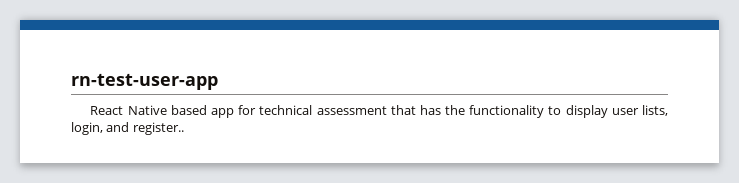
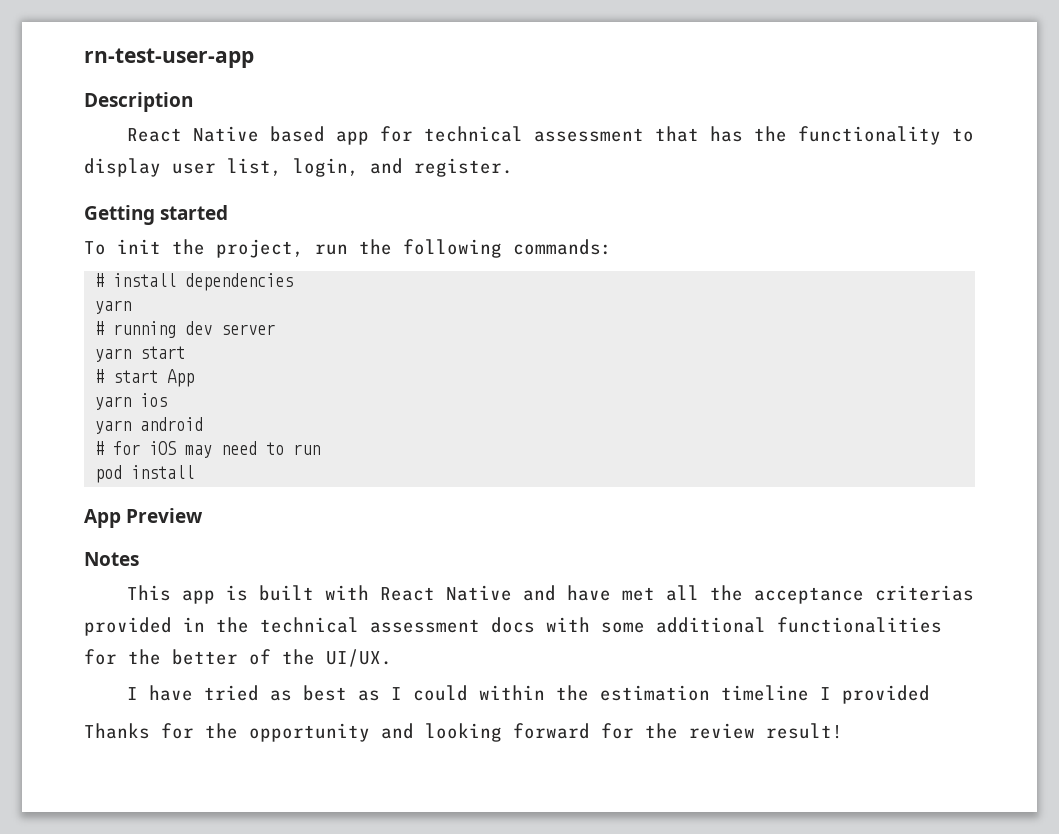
+ Description
- React Native based app for technical assessment that has the functionality to display user lists, login, and register..
+ React Native based app for technical assessment that has the functionality to display user list, login, and register.
+ Getting started
+ To init the project, run the following commands:
+ # install dependencies
+ yarn
+ # running dev server
+ yarn start
+ # start App
+ yarn ios
+ yarn android
+ # for iOS may need to run
+ pod install
+ App Preview
+ Notes
+ This app is built with React Native and have met all the acceptance criterias provided in the technical assessment docs with some additional functionalities for the better of the UI/UX.
+ I have tried as best as I could within the estimation timeline I provided
+ Thanks for the opportunity and looking forward for the review result!

